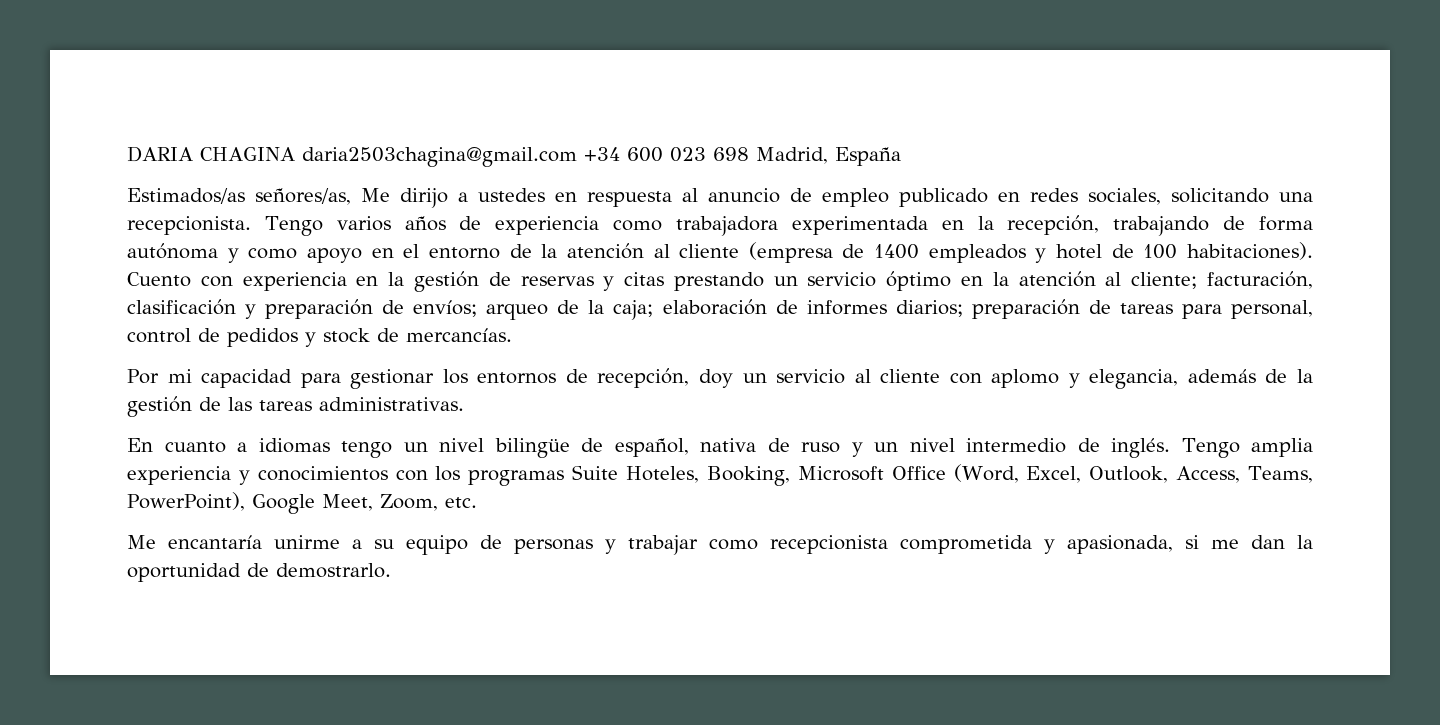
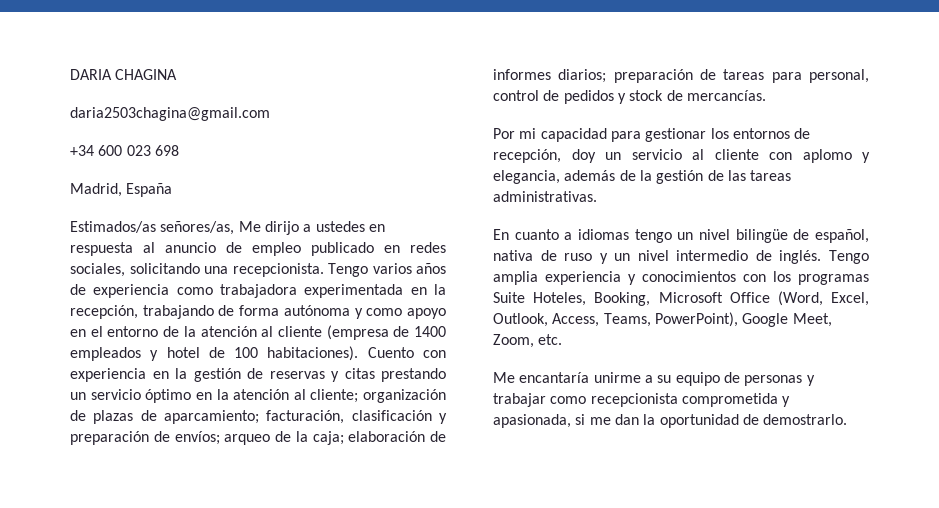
- DARIA CHAGINA daria2503chagina@gmail.com +34 600 023 698 Madrid, España
+ DARIA CHAGINA
+ daria2503chagina@gmail.com
+ +34 600 023 698
+ Madrid, España
- Cuento con experiencia en la gestión de reservas y citas prestando un servicio óptimo en la atención al cliente; facturación, clasificación y preparación de envíos; arqueo de la caja; elaboración de informes diarios; preparación de tareas para personal, control de pedidos y stock de mercancías.
+ Cuento con experiencia en la gestión de reservas y citas prestando un servicio óptimo en la atención al cliente; organización de plazas de aparcamiento; facturación, clasificación y preparación de envíos; arqueo de la caja; elaboración de informes diarios; preparación de tareas para personal, control de pedidos y stock de mercancías.

